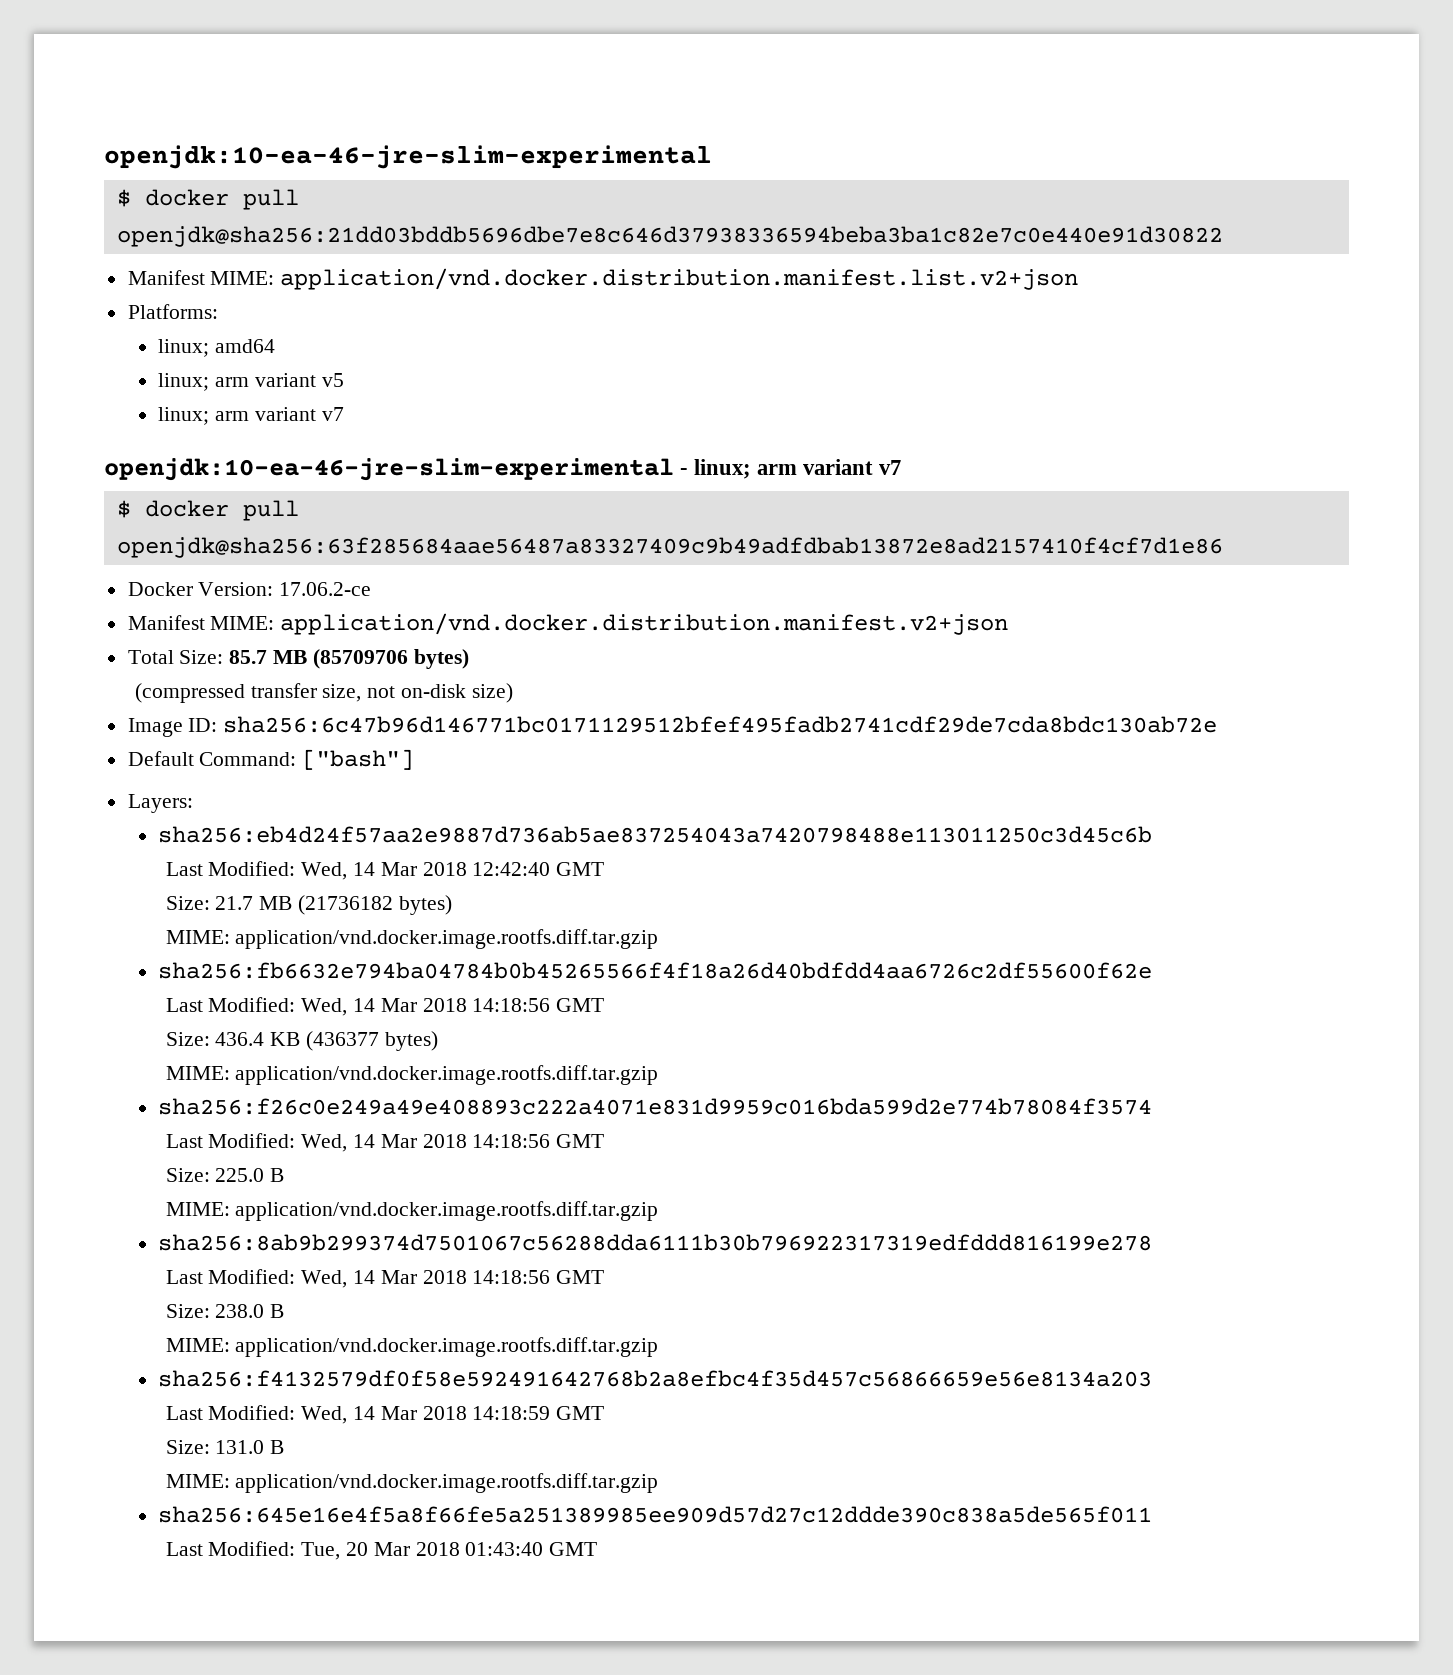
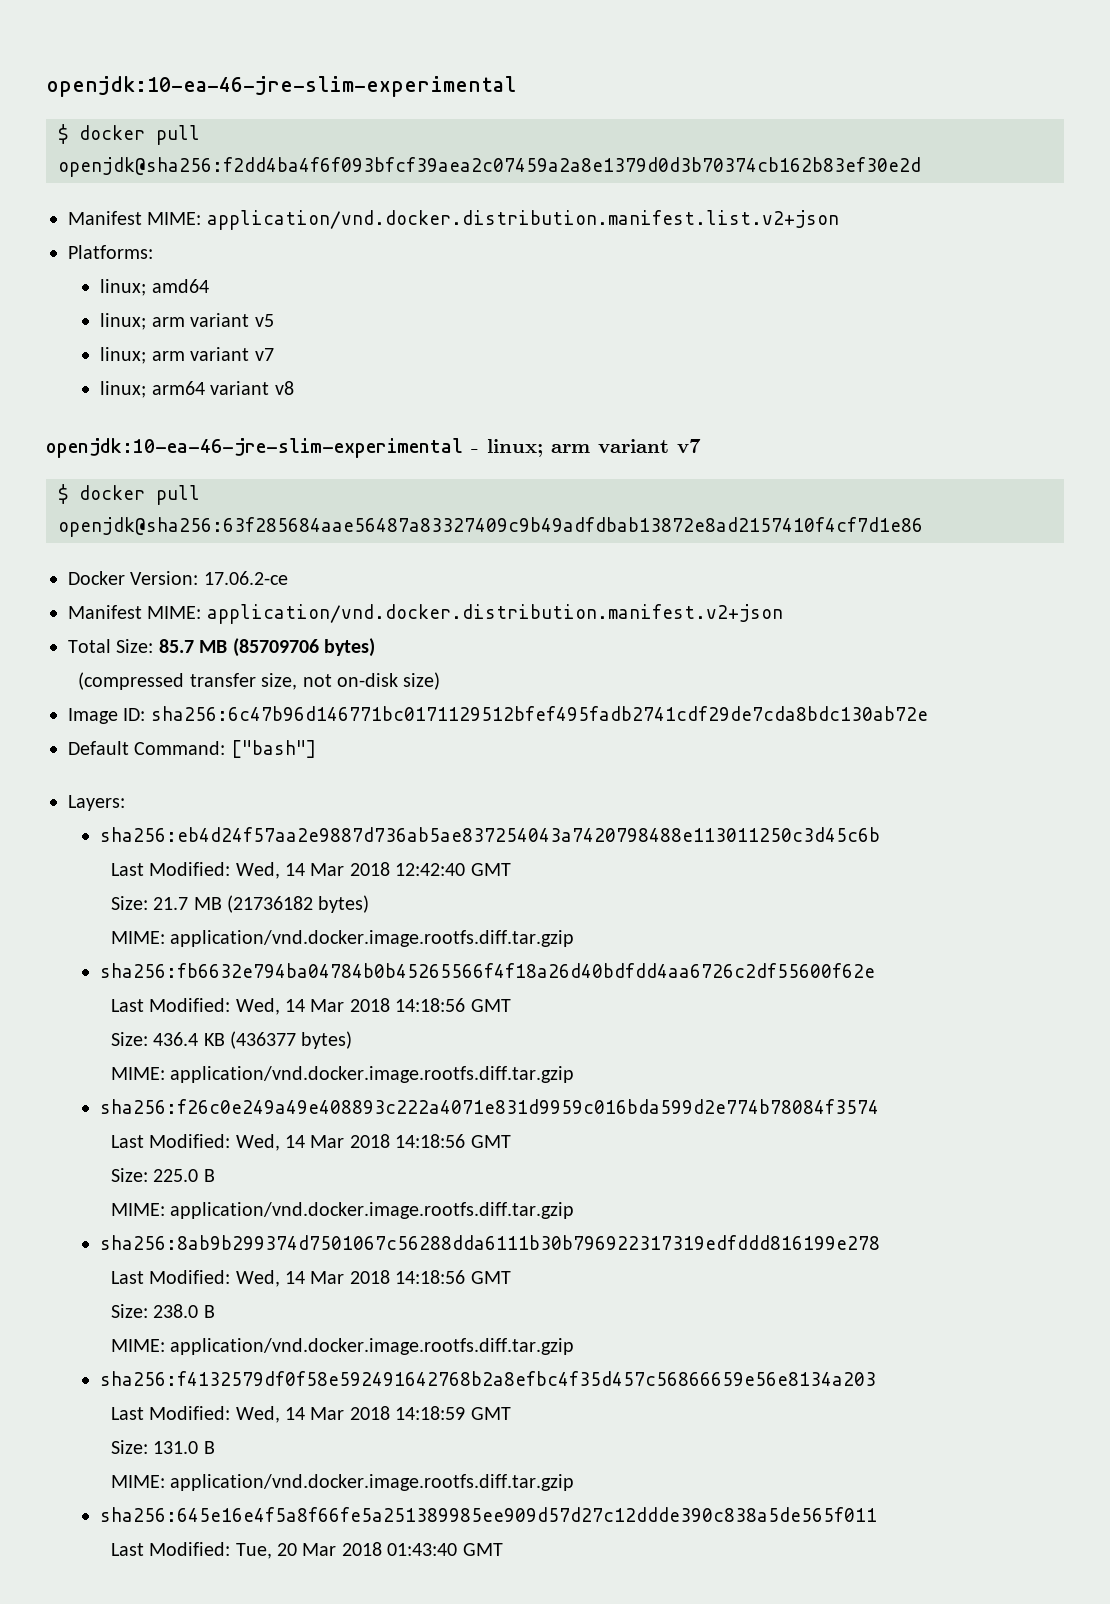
- $ docker pull openjdk@sha256:21dd03bddb5696dbe7e8c646d37938336594beba3ba1c82e7c0e440e91d30822
+ $ docker pull openjdk@sha256:f2dd4ba4f6f093bfcf39aea2c07459a2a8e1379d0d3b70374cb162b83ef30e2d
+ linux; arm64 variant v8

